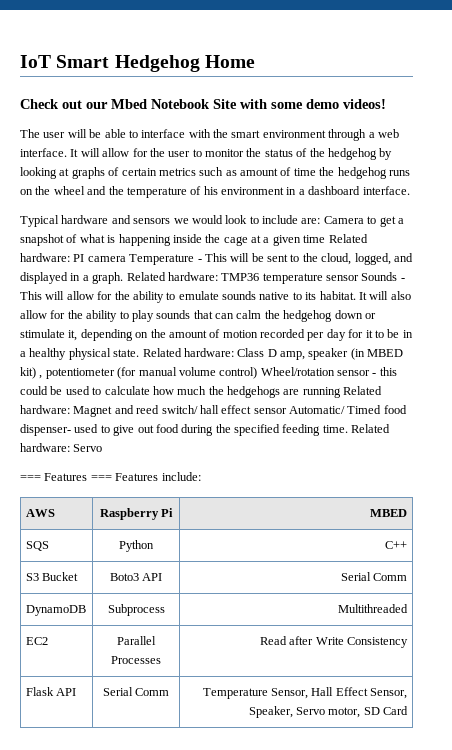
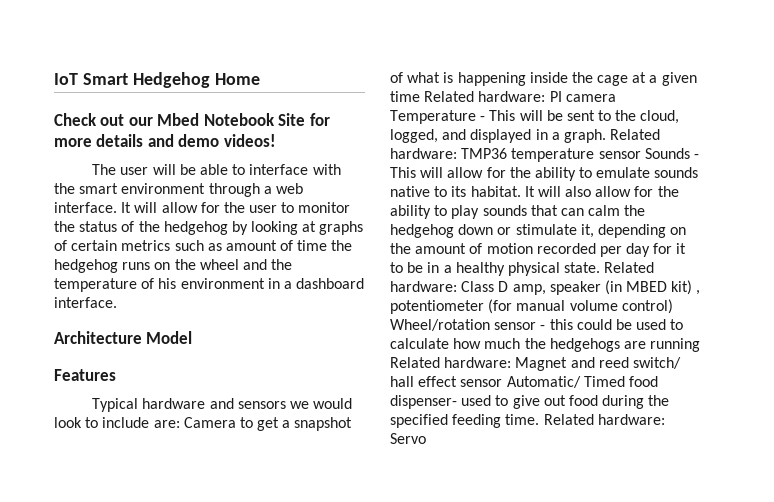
- Check out our Mbed Notebook Site with some demo videos!
+ Check out our Mbed Notebook Site for more details and demo videos!
+ Architecture Model
+ Features
- === Features === Features include:
- AWS | Raspberry Pi | MBED
- SQS | Python | C++
- S3 Bucket | Boto3 API | Serial Comm
- DynamoDB | Subprocess | Multithreaded
- EC2 | Parallel Processes | Read after Write Consistency
- Flask API | Serial Comm | Temperature Sensor, Hall Effect Sensor, Speaker, Servo motor, SD Card

